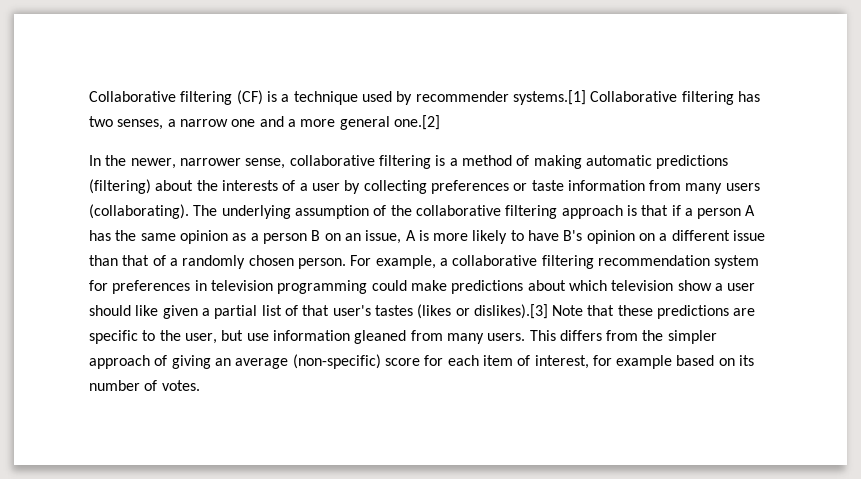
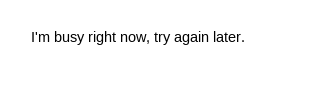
- Collaborative filtering (CF) is a technique used by recommender systems.[1] Collaborative filtering has two senses, a narrow one and a more general one.[2]
- In the newer, narrower sense, collaborative filtering is a method of making automatic predictions (filtering) about the interests of a user by collecting preferences or taste information from many users (collaborating). The underlying assumption of the collaborative filtering approach is that if a person A has the same opinion as a person B on an issue, A is more likely to have B's opinion on a different issue than that of a randomly chosen person. For example, a collaborative filtering recommendation system for preferences in television programming could make predictions about which television show a user should like given a partial list of that user's tastes (likes or dislikes).[3] Note that these predictions are specific to the user, but use information gleaned from many users. This differs from the simpler approach of giving an average (non-specific) score for each item of interest, for example based on its number of votes.
+ I'm busy right now, try again later.

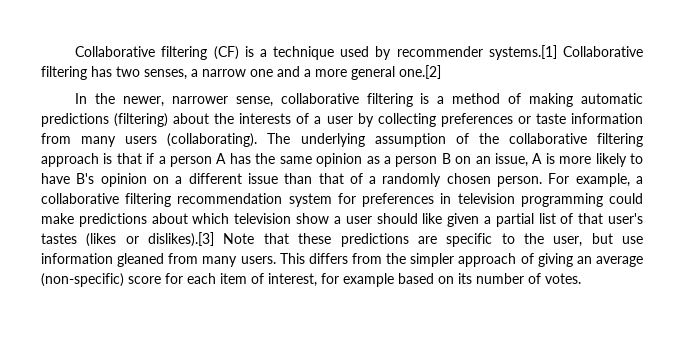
- I'm busy right now, try again later.
+ Collaborative filtering (CF) is a technique used by recommender systems.[1] Collaborative filtering has two senses, a narrow one and a more general one.[2]
+ In the newer, narrower sense, collaborative filtering is a method of making automatic predictions (filtering) about the interests of a user by collecting preferences or taste information from many users (collaborating). The underlying assumption of the collaborative filtering approach is that if a person A has the same opinion as a person B on an issue, A is more likely to have B's opinion on a different issue than that of a randomly chosen person. For example, a collaborative filtering recommendation system for preferences in television programming could make predictions about which television show a user should like given a partial list of that user's tastes (likes or dislikes).[3] Note that these predictions are specific to the user, but use information gleaned from many users. This differs from the simpler approach of giving an average (non-specific) score for each item of interest, for example based on its number of votes.

